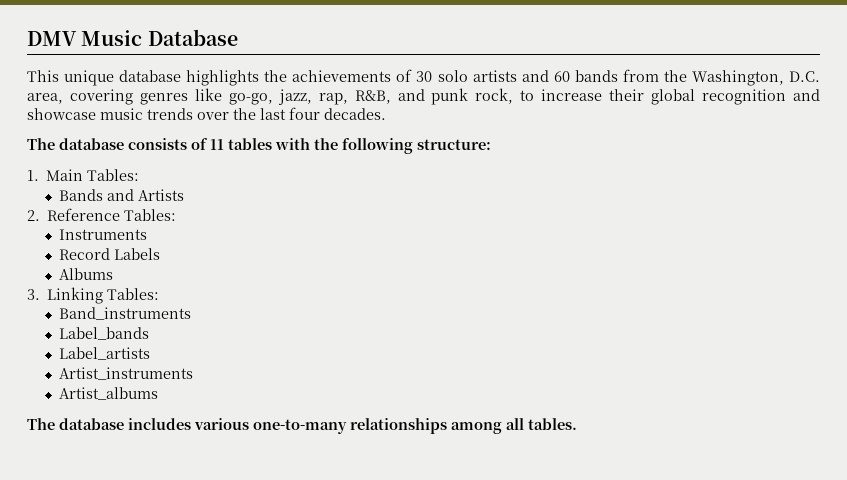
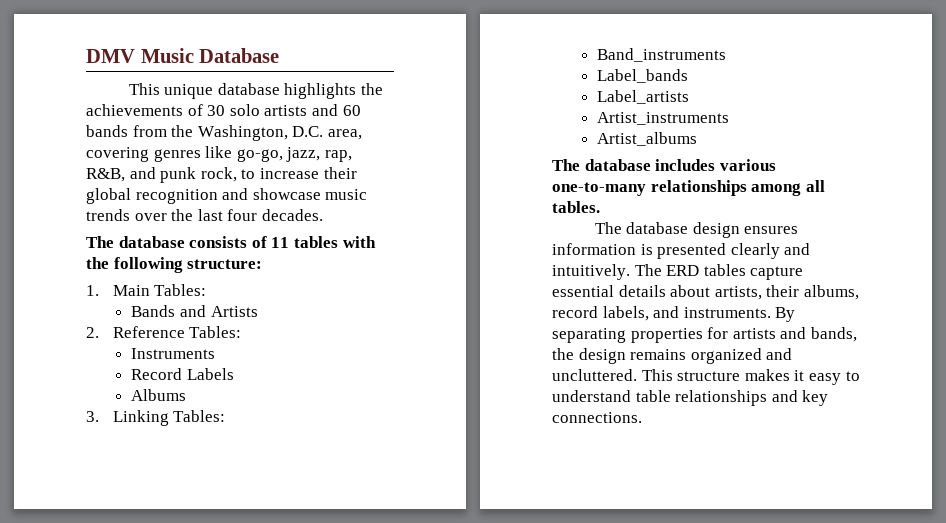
+ The database design ensures information is presented clearly and intuitively. The ERD tables capture essential details about artists, their albums, record labels, and instruments. By separating properties for artists and bands, the design remains organized and uncluttered. This structure makes it easy to understand table relationships and key connections.

